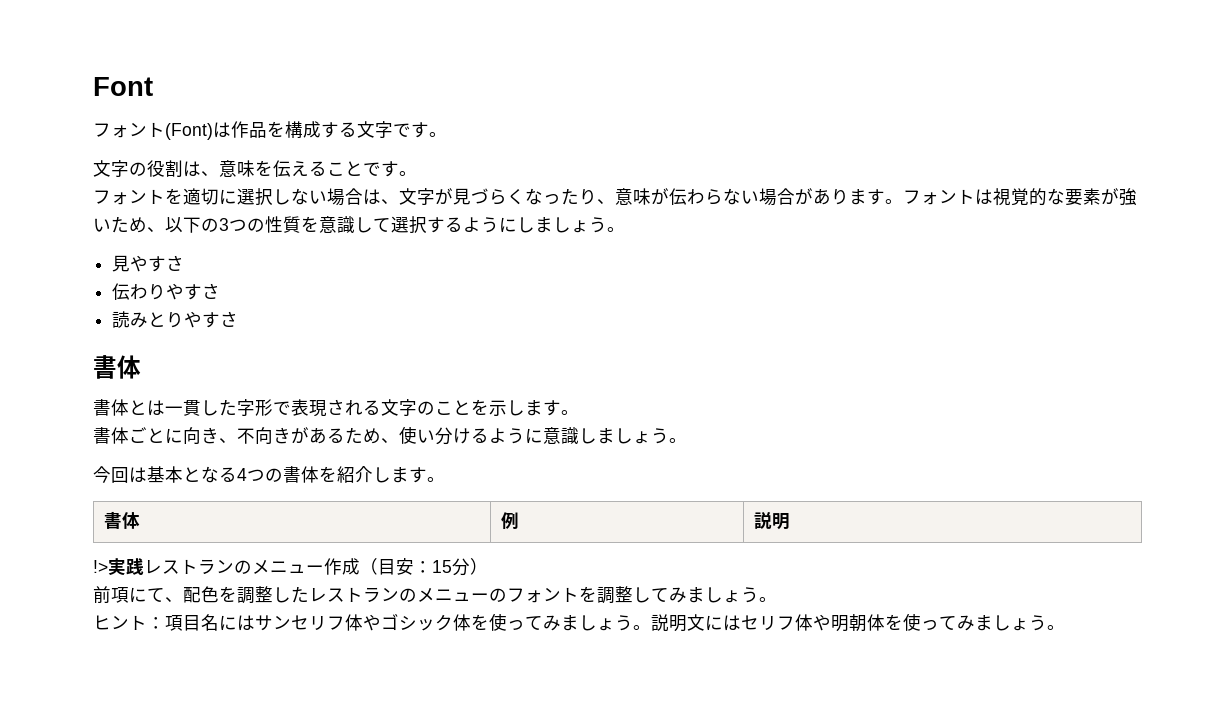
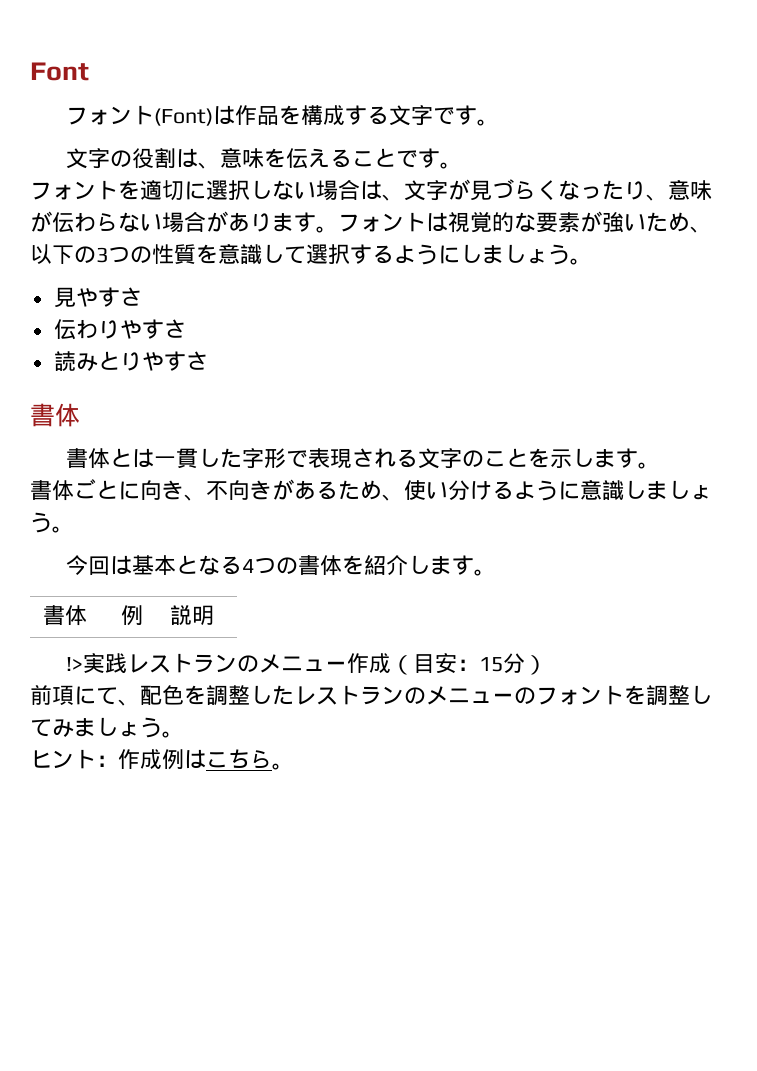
- ヒント：項目名にはサンセリフ体やゴシック体を使ってみましょう。説明文にはセリフ体や明朝体を使ってみましょう。
+ ヒント：作成例はこちら。

